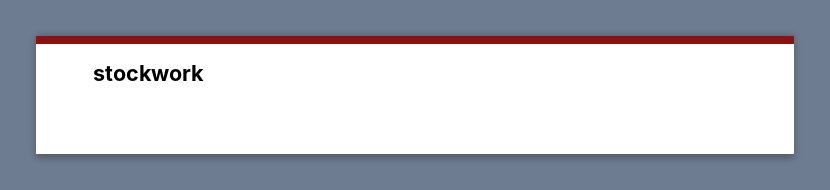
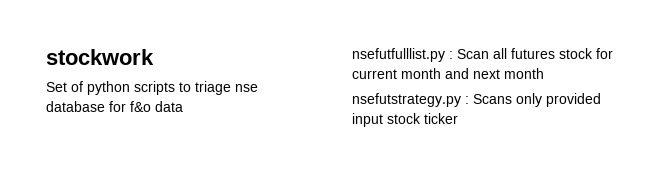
+ Set of python scripts to triage nse database for f&o data
+ nsefutfulllist.py : Scan all futures stock for current month and next month
+ nsefutstrategy.py : Scans only provided input stock ticker

